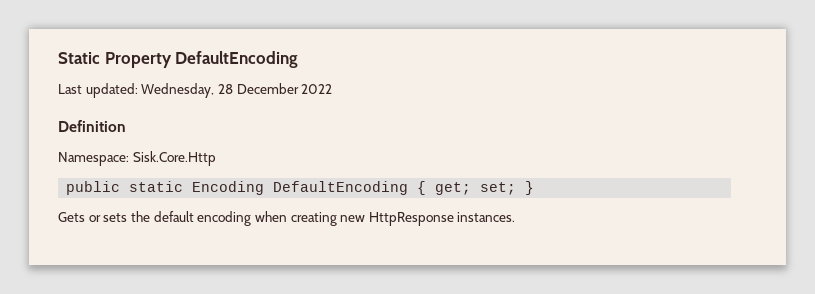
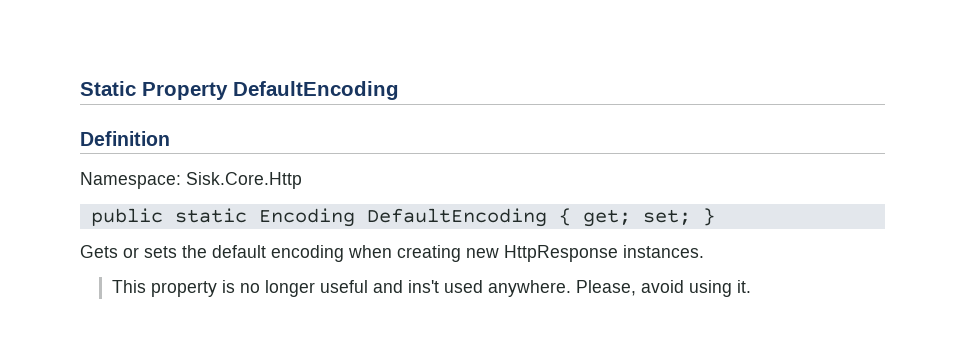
- Last updated: Wednesday, 28 December 2022
+ This property is no longer useful and ins't used anywhere. Please, avoid using it.

